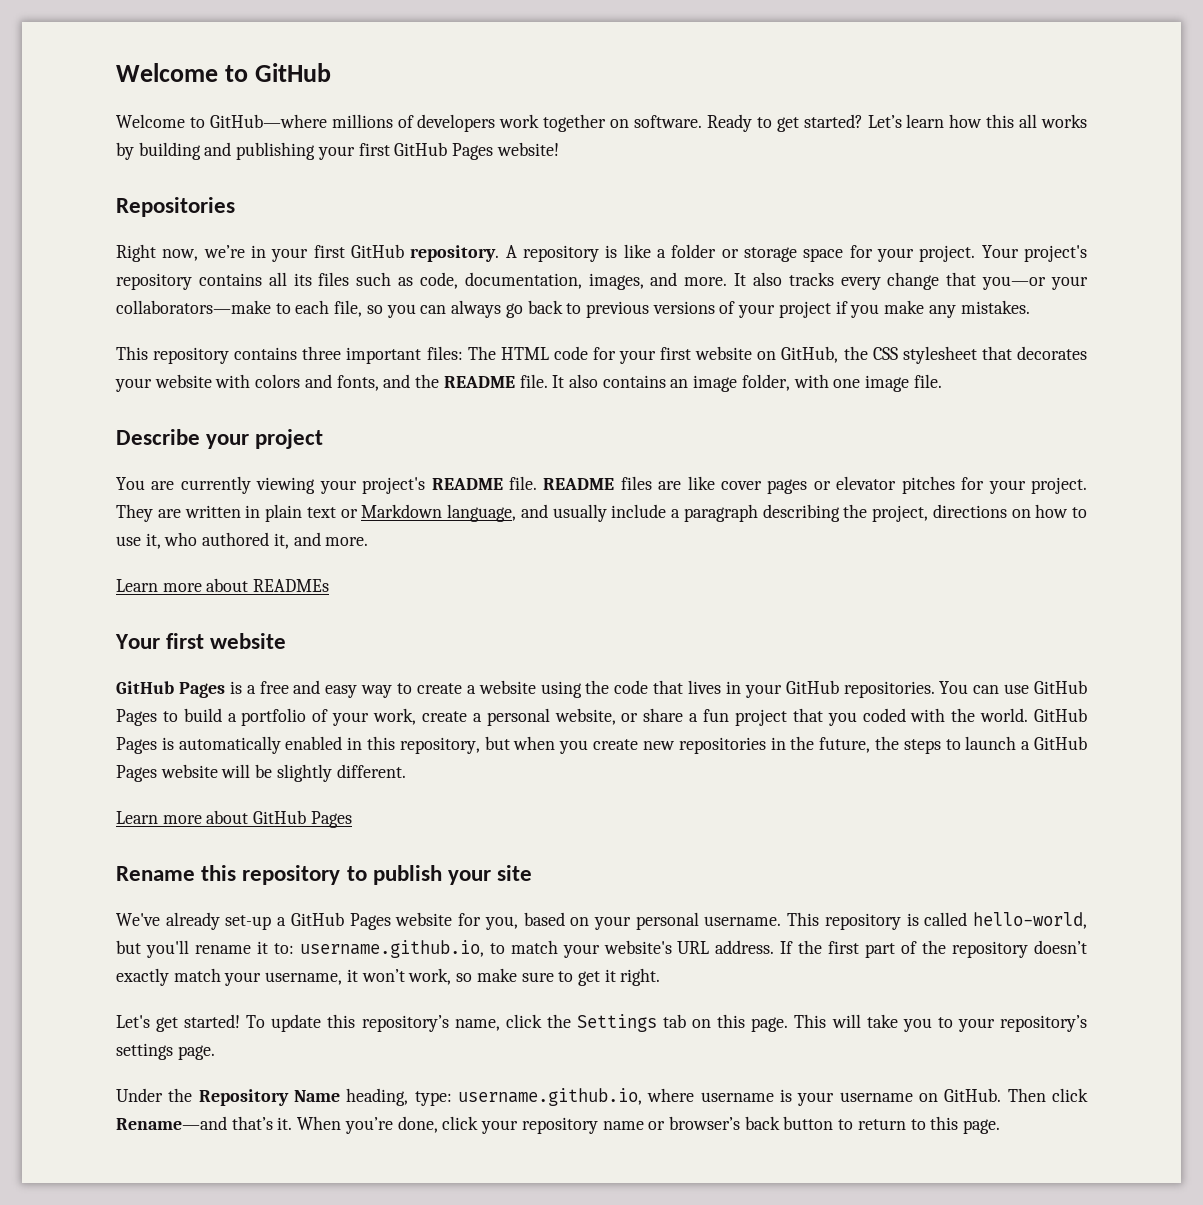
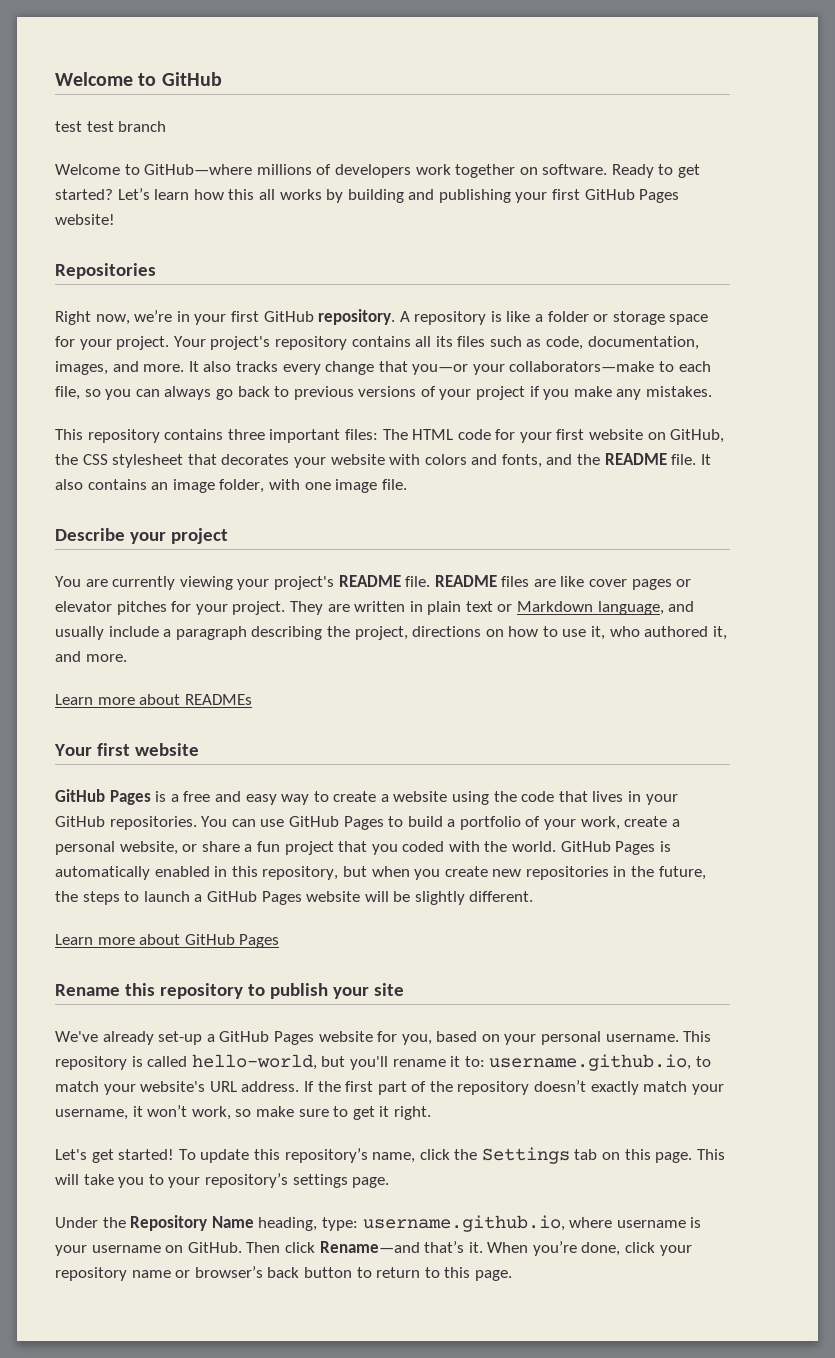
+ test test branch

